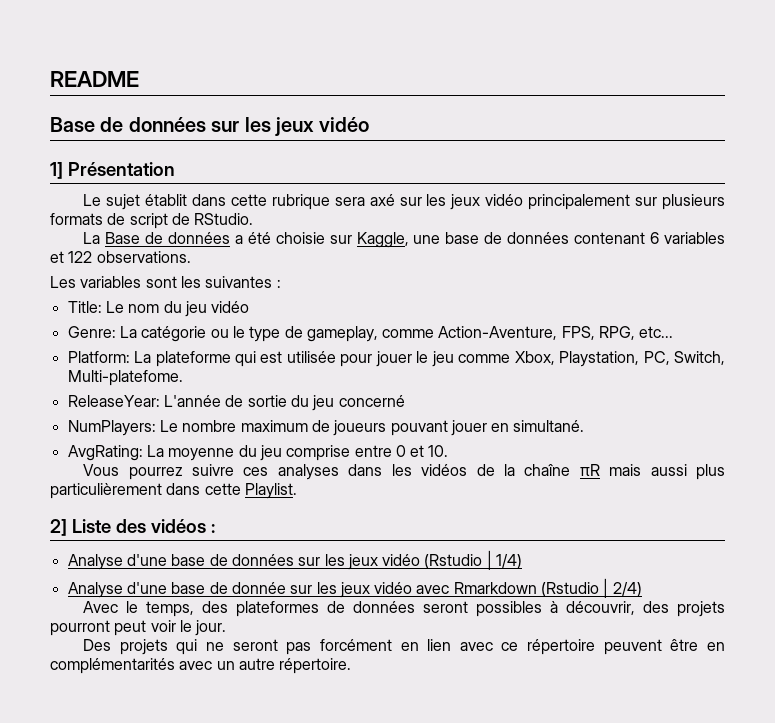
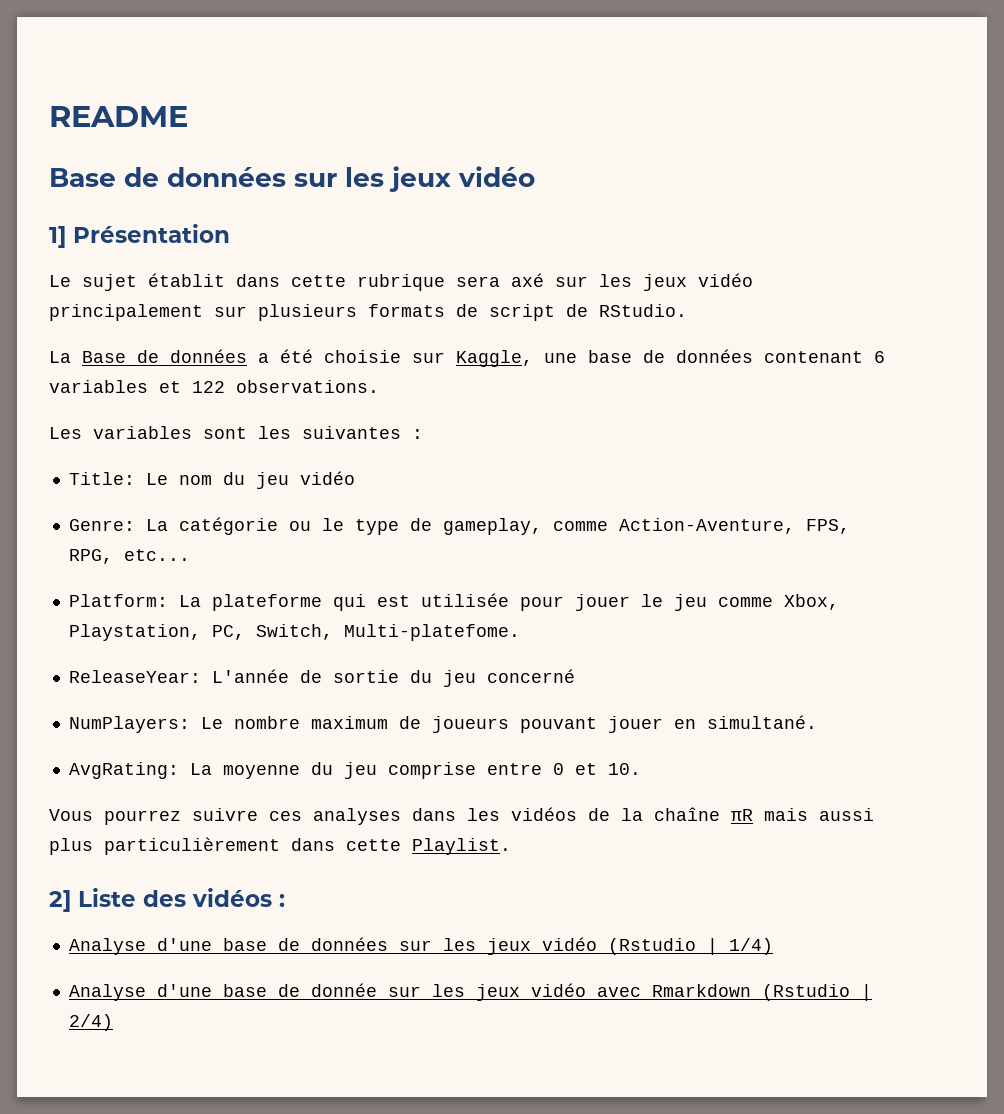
- Avec le temps, des plateformes de données seront possibles à découvrir, des projets pourront peut voir le jour.
- Des projets qui ne seront pas forcément en lien avec ce répertoire peuvent être en complémentarités avec un autre répertoire.

